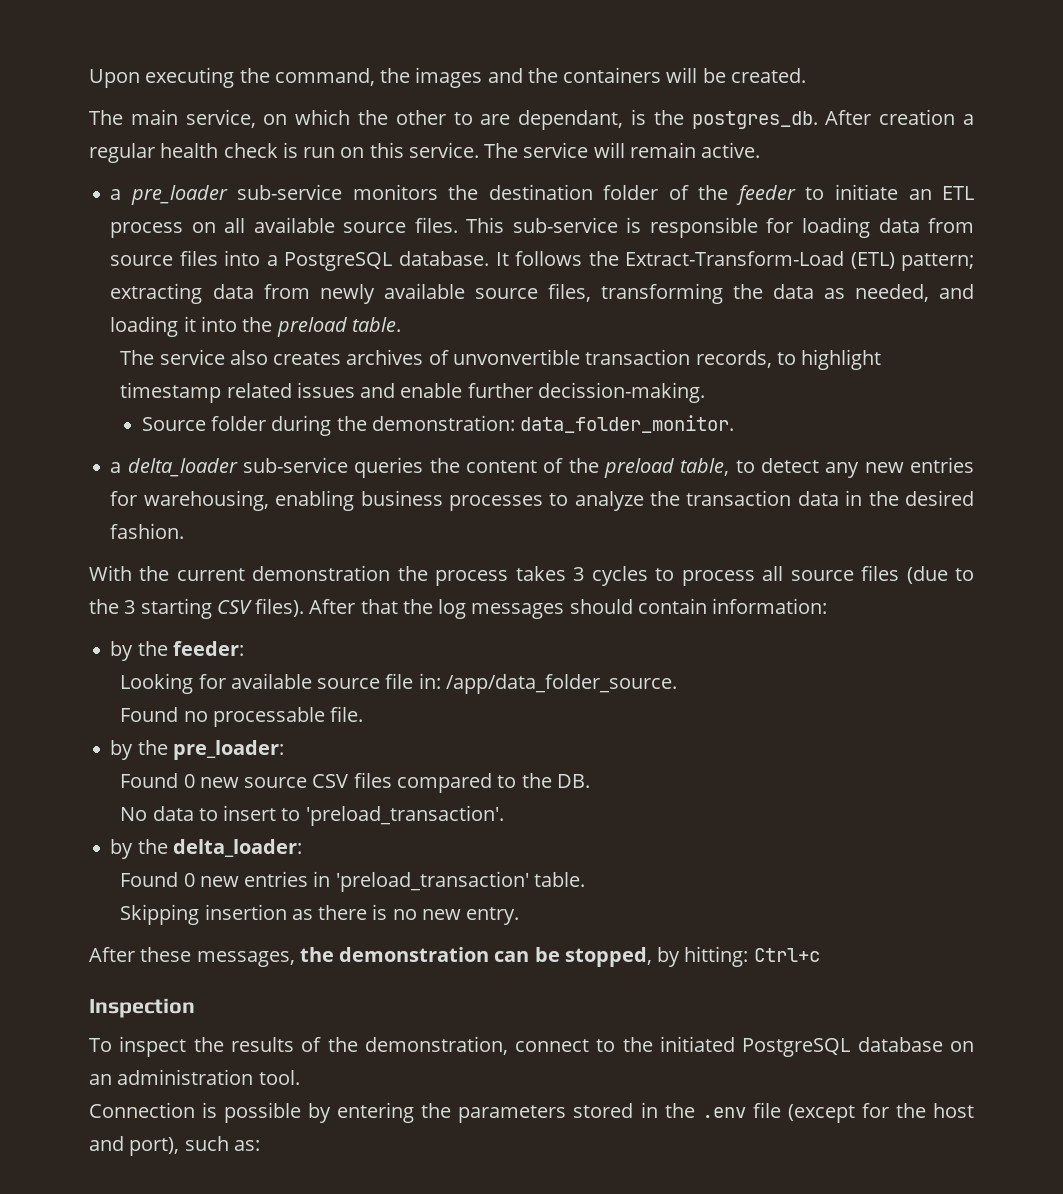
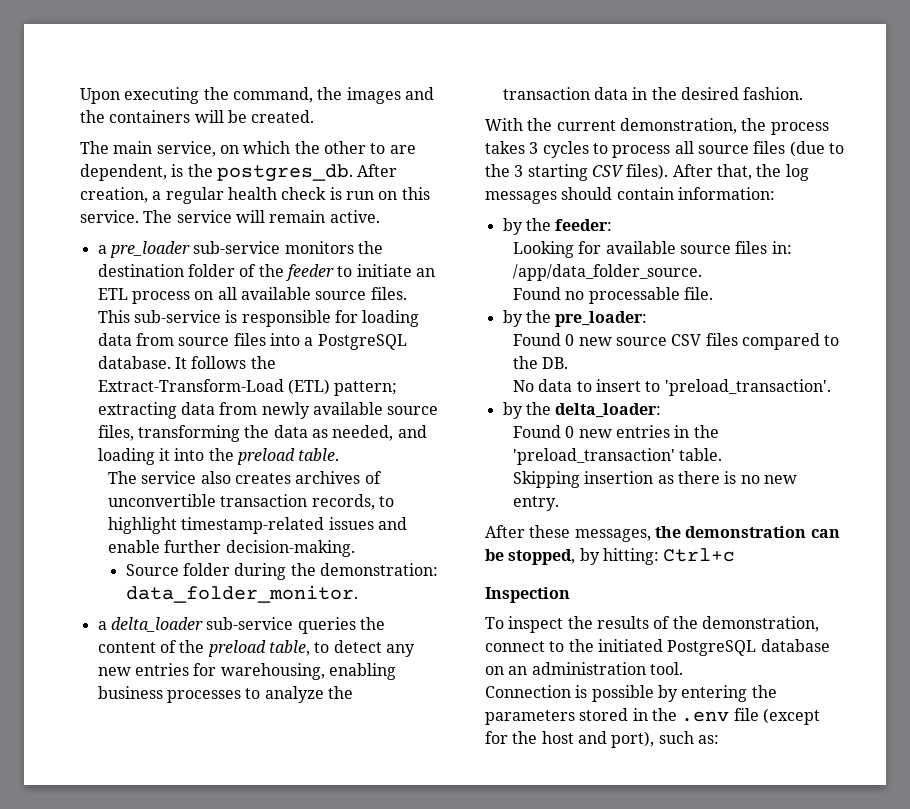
- The main service, on which the other to are dependant, is the postgres_db.
+ The main service, on which the other to are dependent, is the postgres_db.
- After creation a regular health check is run on this service.
+ After creation, a regular health check is run on this service.
- The service also creates archives of unvonvertible transaction records, to highlight timestamp related issues and enable further decission-making.
+ The service also creates archives of unconvertible transaction records, to highlight timestamp-related issues and enable further decision-making.
- With the current demonstration the process takes 3 cycles to process all source files (due to the 3 starting CSV files).
+ With the current demonstration, the process takes 3 cycles to process all source files (due to the 3 starting CSV files).
- After that the log messages should contain information:
+ After that, the log messages should contain information:
- Looking for available source file in: /app/data_folder_source.
+ Looking for available source files in: /app/data_folder_source.
- Found 0 new entries in 'preload_transaction' table.
+ Found 0 new entries in the 'preload_transaction' table.

